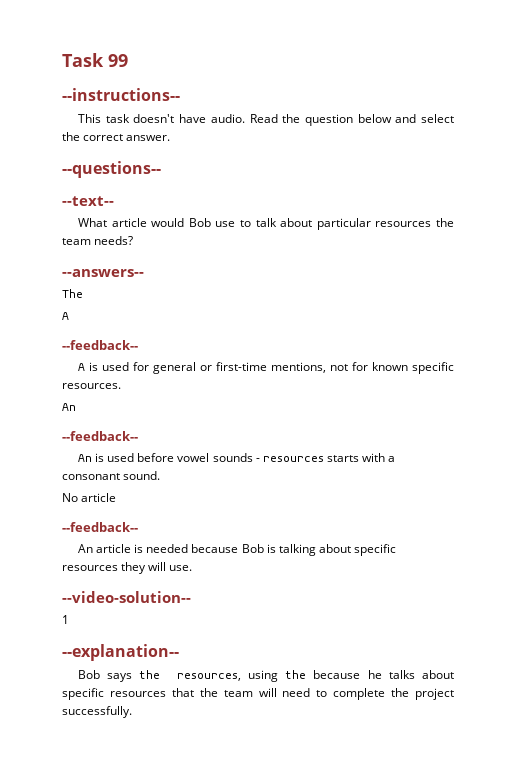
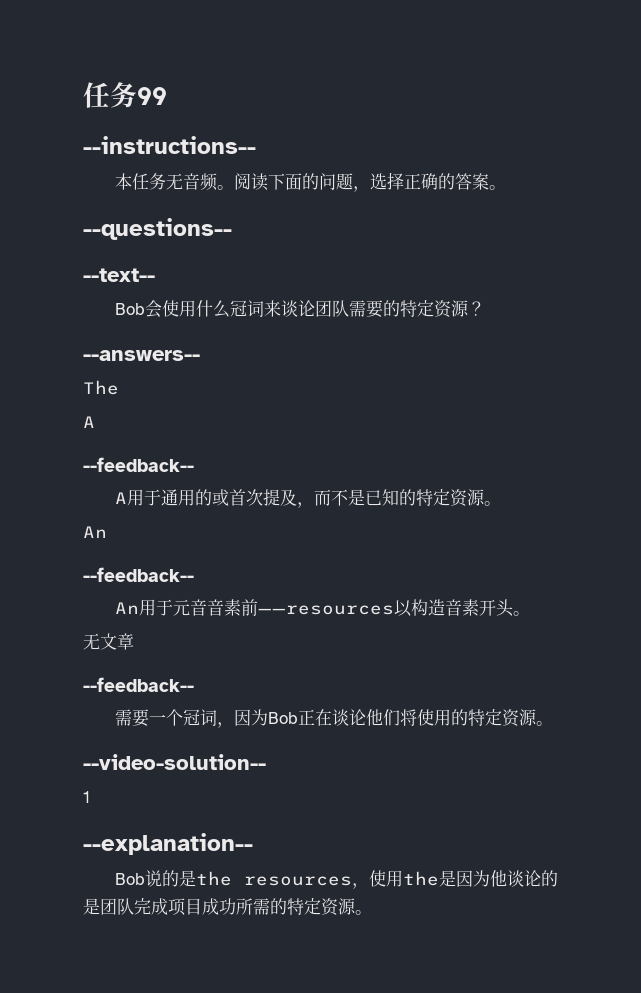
- Task 99
+ 任务99
- This task doesn't have audio. Read the question below and select the correct answer.
+ 本任务无音频。阅读下面的问题，选择正确的答案。
  --questions--
  --text--
- What article would Bob use to talk about particular resources the team needs?
+ Bob会使用什么冠词来谈论团队需要的特定资源？
- A is used for general or first-time mentions, not for known specific resources.
+ A用于通用的或首次提及，而不是已知的特定资源。
  An
  --feedback--
- An is used before vowel sounds - resources starts with a consonant sound.
- No article
+ An用于元音音素前——resources以构造音素开头。
+ 无文章
  --feedback--
- An article is needed because Bob is talking about specific resources they will use.
+ 需要一个冠词，因为Bob正在谈论他们将使用的特定资源。
  --video-solution--
  1
  --explanation--
- Bob says the resources, using the because he talks about specific resources that the team will need to complete the project successfully.
+ Bob说的是the resources，使用the是因为他谈论的是团队完成项目成功所需的特定资源。

